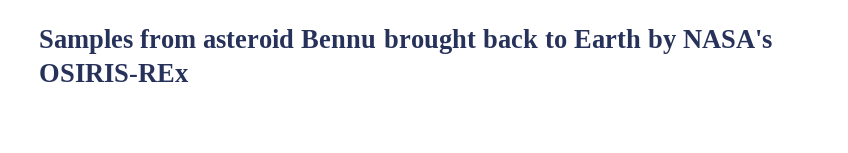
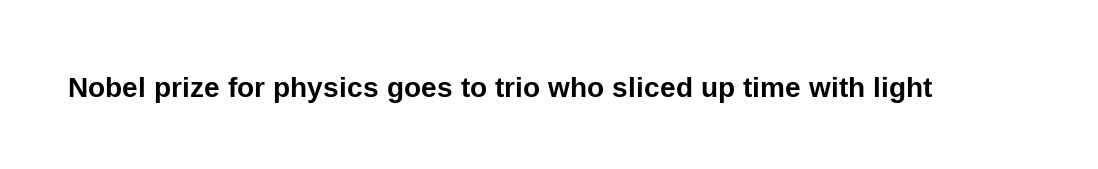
- Samples from asteroid Bennu brought back to Earth by NASA's OSIRIS-REx
+ Nobel prize for physics goes to trio who sliced up time with light

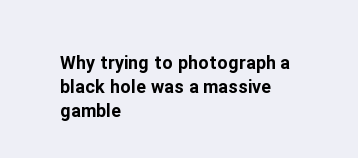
- Nobel prize for physics goes to trio who sliced up time with light
+ Why trying to photograph a black hole was a massive gamble

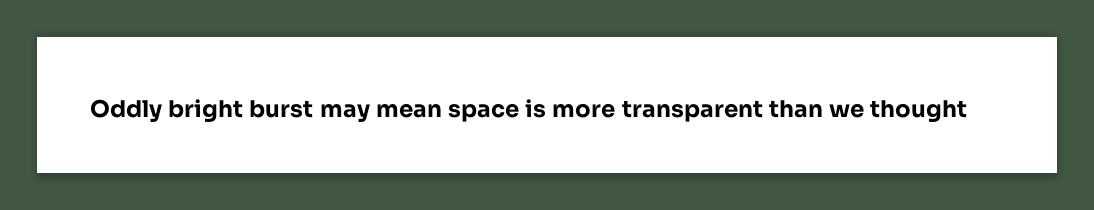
- Why trying to photograph a black hole was a massive gamble
+ Oddly bright burst may mean space is more transparent than we thought

